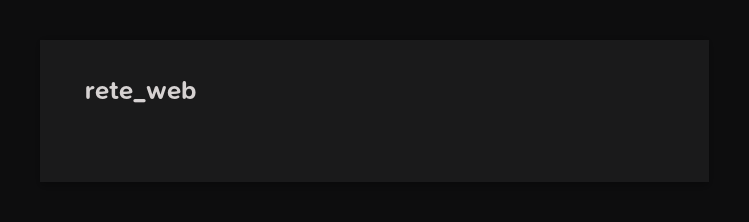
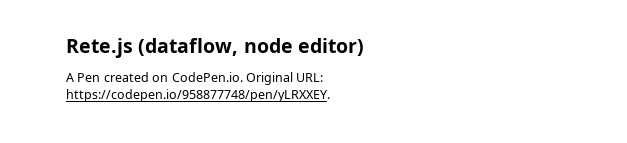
- rete_web
+ Rete.js (dataflow, node editor)
+ A Pen created on CodePen.io. Original URL: https://codepen.io/958877748/pen/yLRXXEY.

